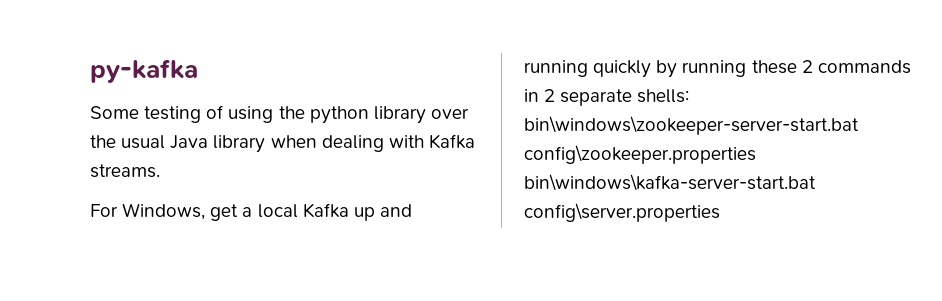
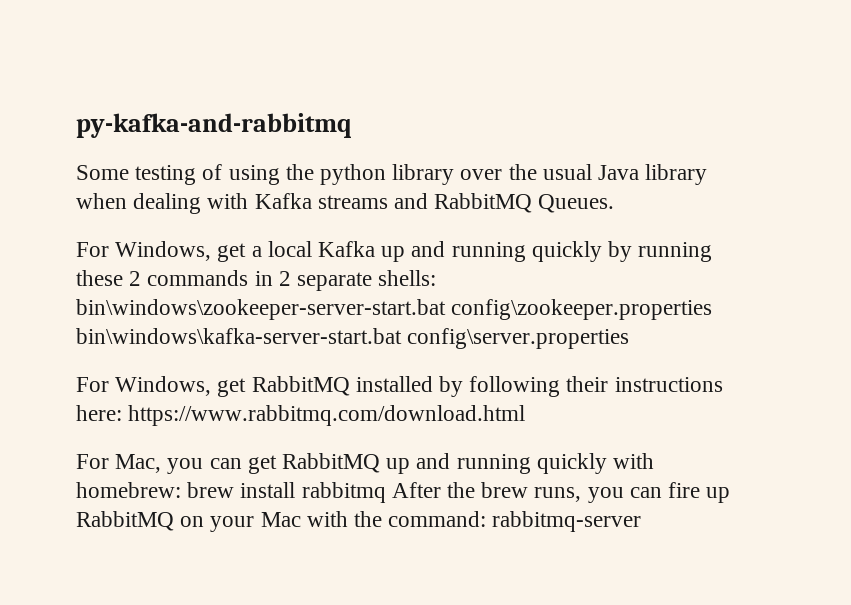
- py-kafka
+ py-kafka-and-rabbitmq
- Some testing of using the python library over the usual Java library when dealing with Kafka streams.
+ Some testing of using the python library over the usual Java library when dealing with Kafka streams and RabbitMQ Queues.
+ For Windows, get RabbitMQ installed by following their instructions here: https://www.rabbitmq.com/download.html
+ For Mac, you can get RabbitMQ up and running quickly with homebrew: brew install rabbitmq After the brew runs, you can fire up RabbitMQ on your Mac with the command: rabbitmq-server

